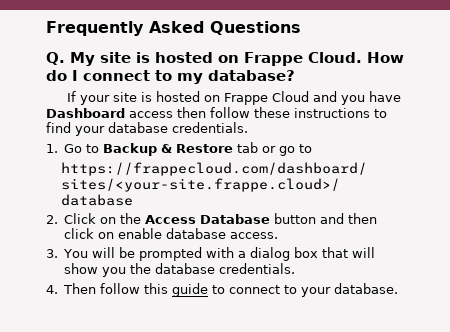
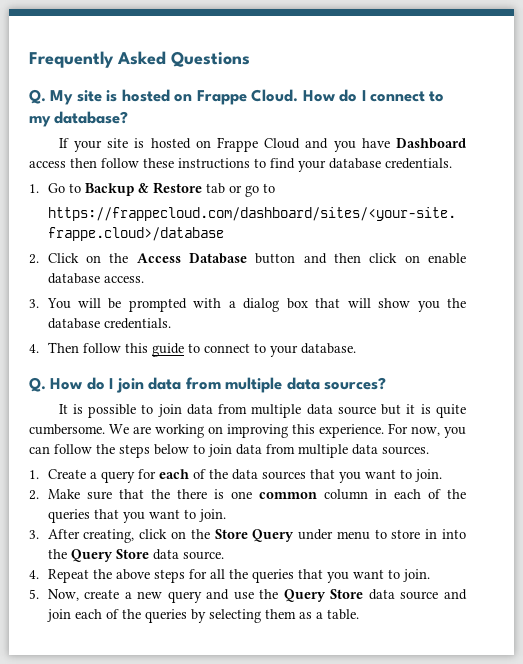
+ Q. How do I join data from multiple data sources?
+ It is possible to join data from multiple data source but it is quite cumbersome. We are working on improving this experience. For now, you can follow the steps below to join data from multiple data sources.
+ 1. Create a query for each of the data sources that you want to join.
+ 2. Make sure that the there is one common column in each of the queries that you want to join.
+ 3. After creating, click on the Store Query under menu to store in into the Query Store data source.
+ 4. Repeat the above steps for all the queries that you want to join.
+ 5. Now, create a new query and use the Query Store data source and join each of the queries by selecting them as a table.

